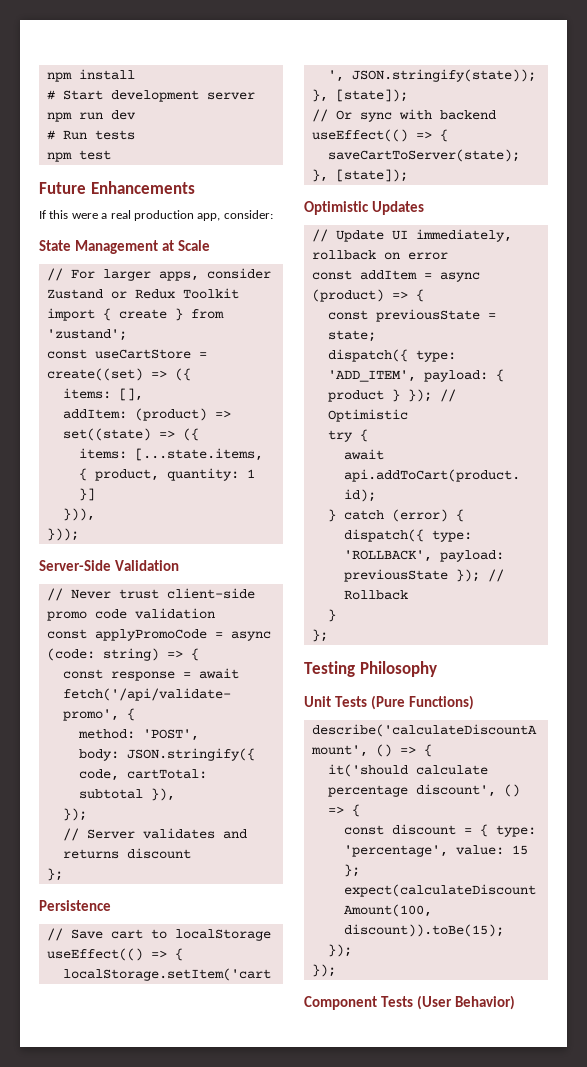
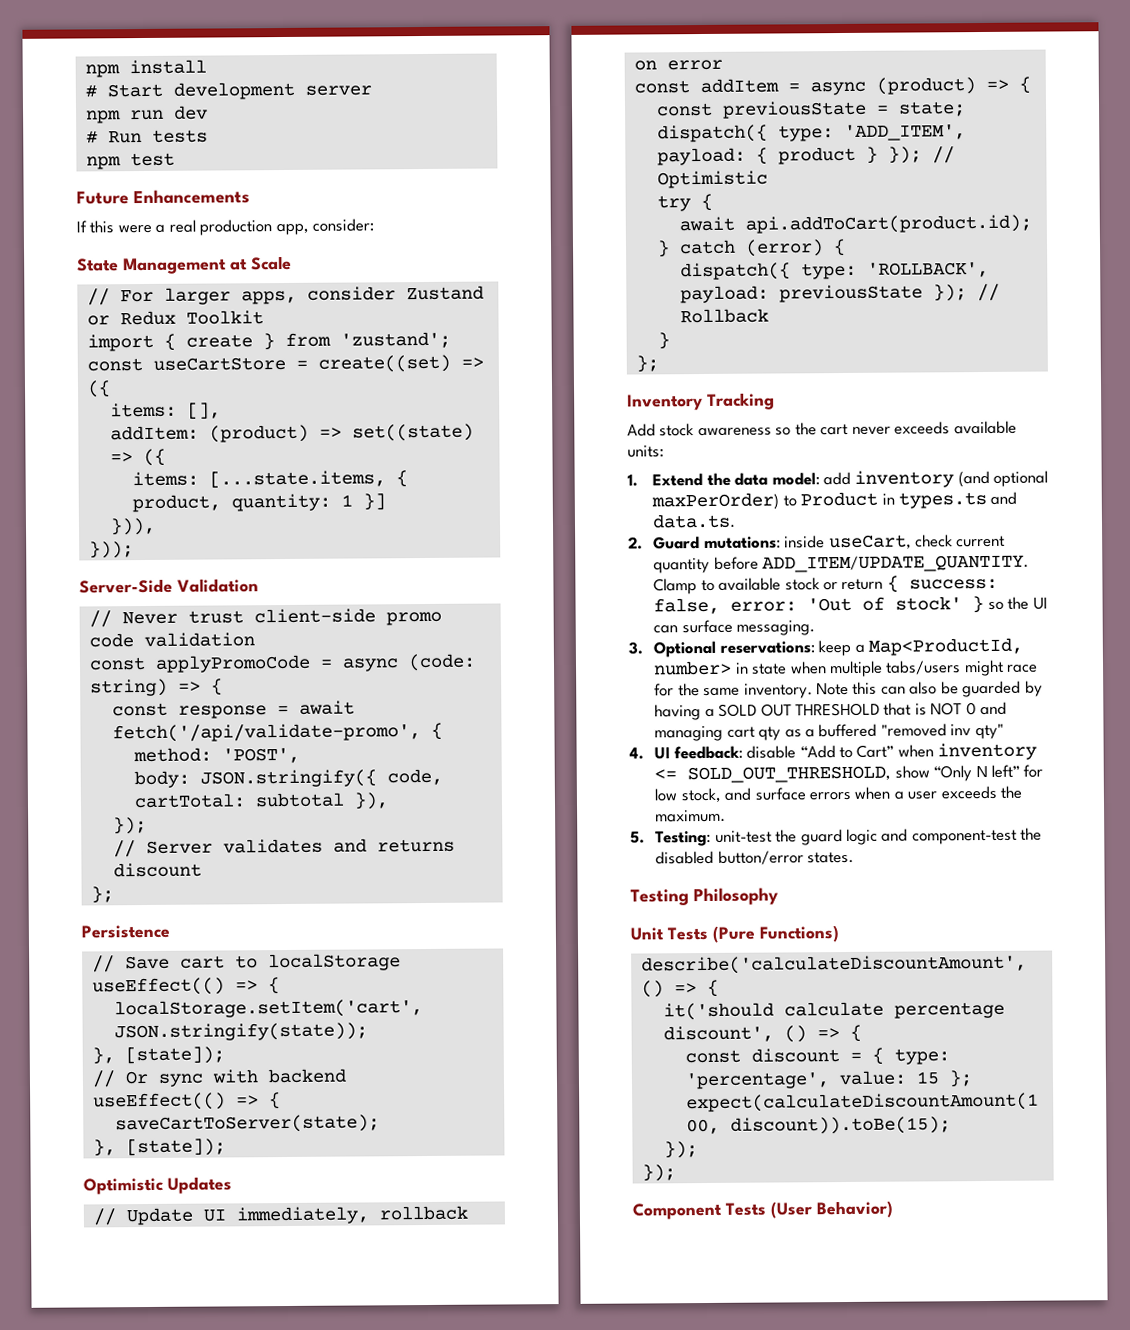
+ Inventory Tracking
+ Add stock awareness so the cart never exceeds available units:
+ 1. Extend the data model: add inventory (and optional maxPerOrder) to Product in types.ts and data.ts.
+ 2. Guard mutations: inside useCart, check current quantity before ADD_ITEM/UPDATE_QUANTITY. Clamp to available stock or return { success: false, error: 'Out of stock' } so the UI can surface messaging.
+ 3. Optional reservations: keep a Map<ProductId, number> in state when multiple tabs/users might race for the same inventory. Note this can also be guarded by having a SOLD OUT THRESHOLD that is NOT 0 and managing cart qty as a buffered "removed inv qty"
+ 4. UI feedback: disable “Add to Cart” when inventory <= SOLD_OUT_THRESHOLD, show “Only N left” for low stock, and surface errors when a user exceeds the maximum.
+ 5. Testing: unit-test the guard logic and component-test the disabled button/error states.

